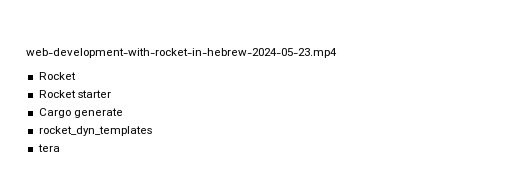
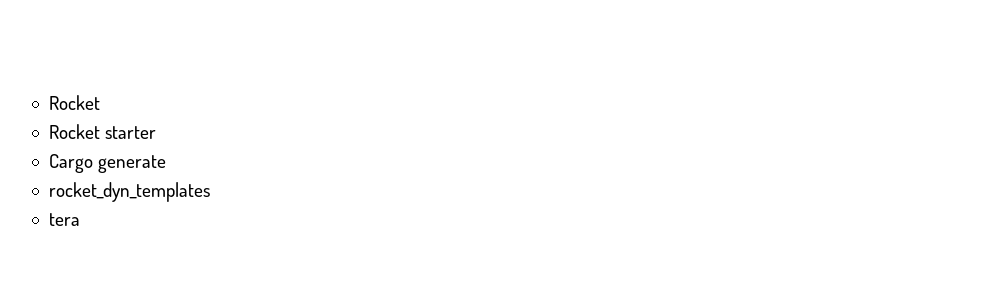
- web-development-with-rocket-in-hebrew-2024-05-23.mp4

